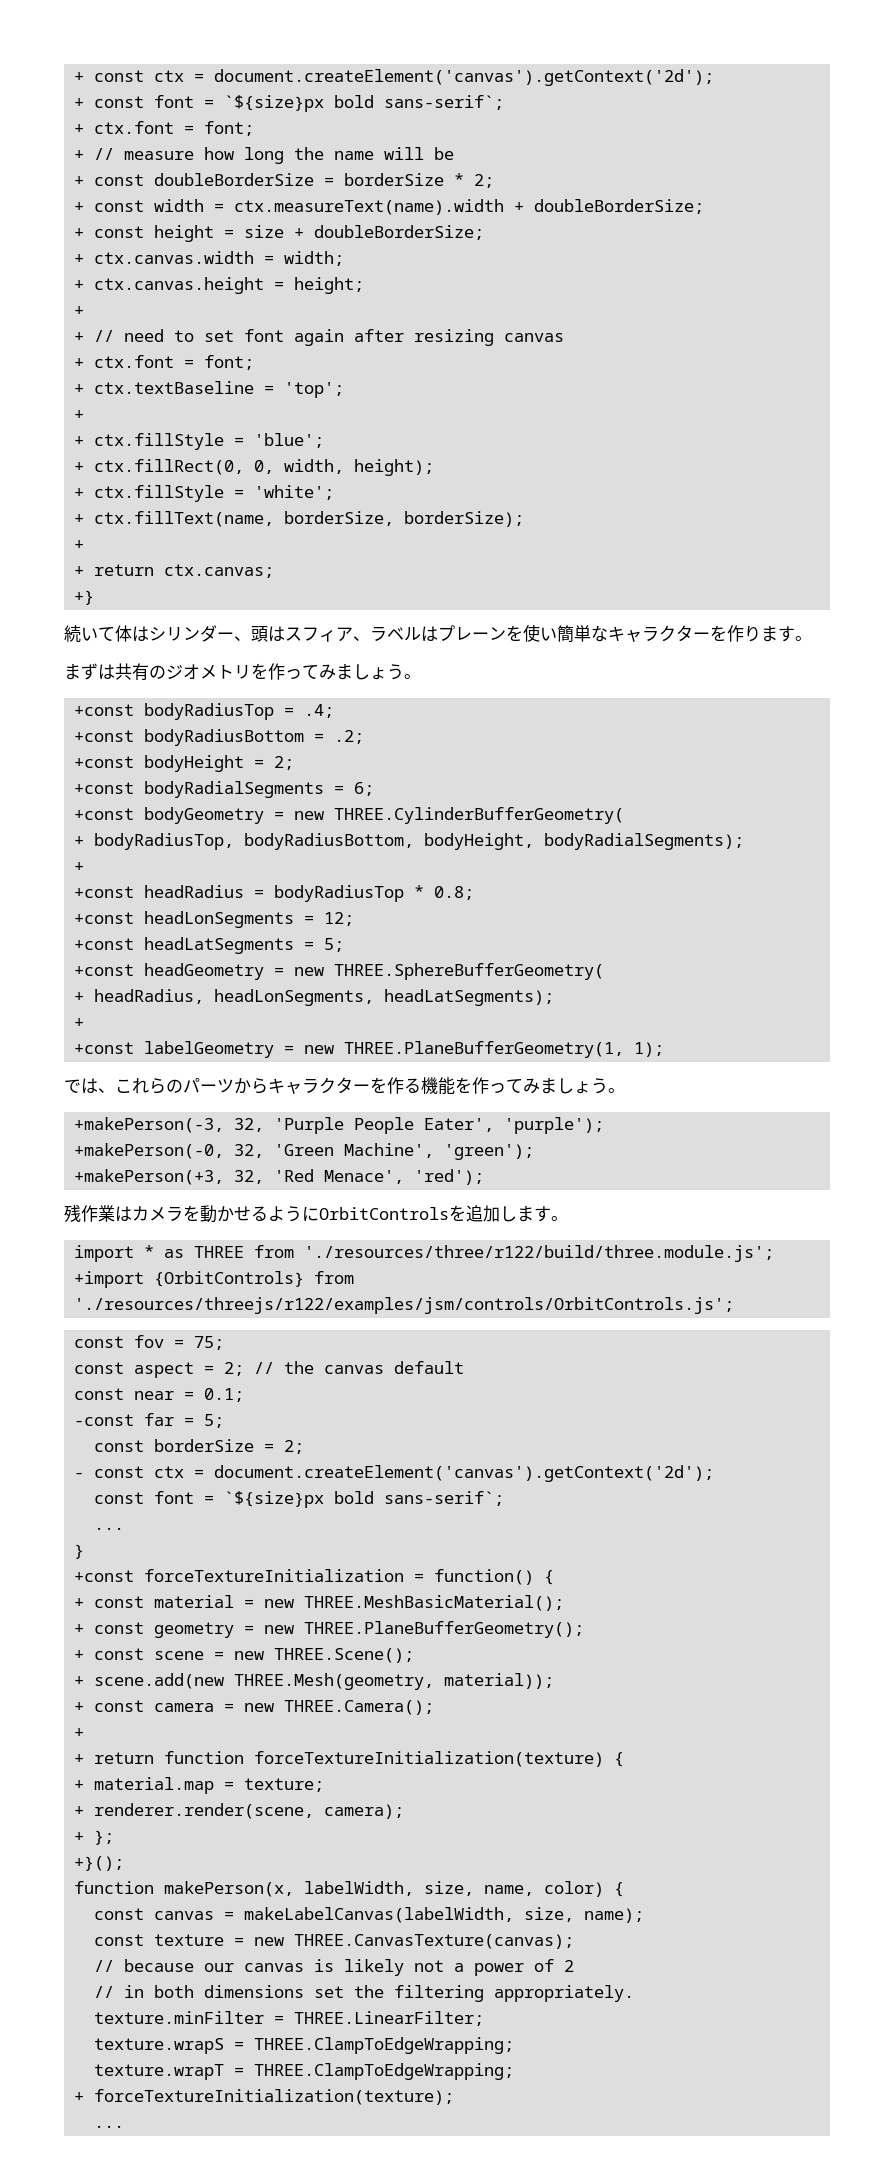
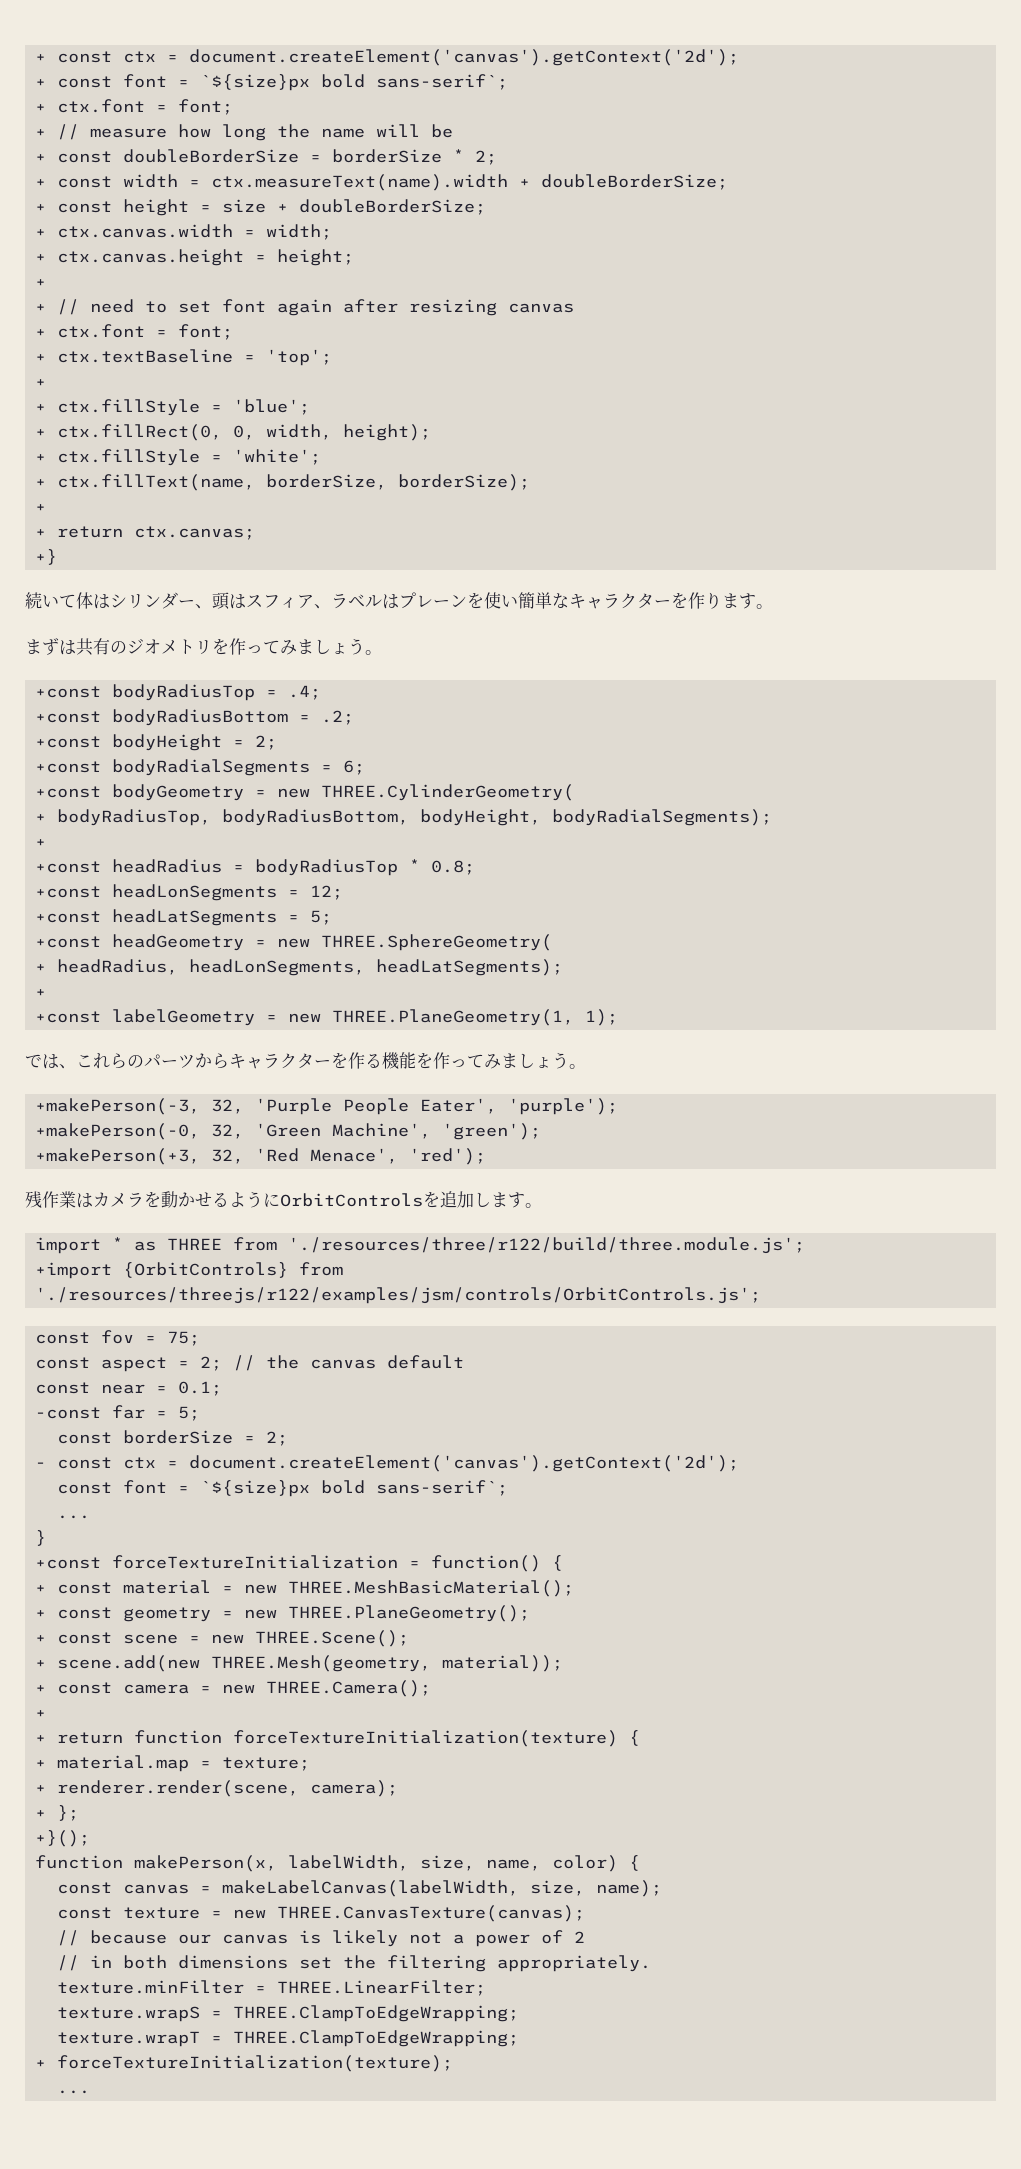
- +const bodyGeometry = new THREE.CylinderBufferGeometry(
+ +const bodyGeometry = new THREE.CylinderGeometry(
- +const headGeometry = new THREE.SphereBufferGeometry(
+ +const headGeometry = new THREE.SphereGeometry(
- +const labelGeometry = new THREE.PlaneBufferGeometry(1, 1);
+ +const labelGeometry = new THREE.PlaneGeometry(1, 1);
- + const geometry = new THREE.PlaneBufferGeometry();
+ + const geometry = new THREE.PlaneGeometry();

